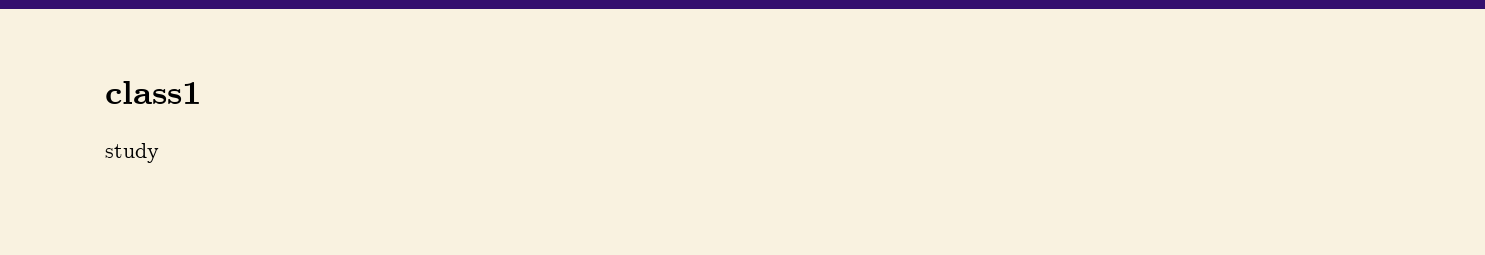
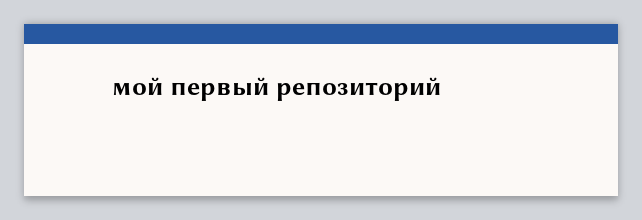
- class1
- study
+ мой первый репозиторий

